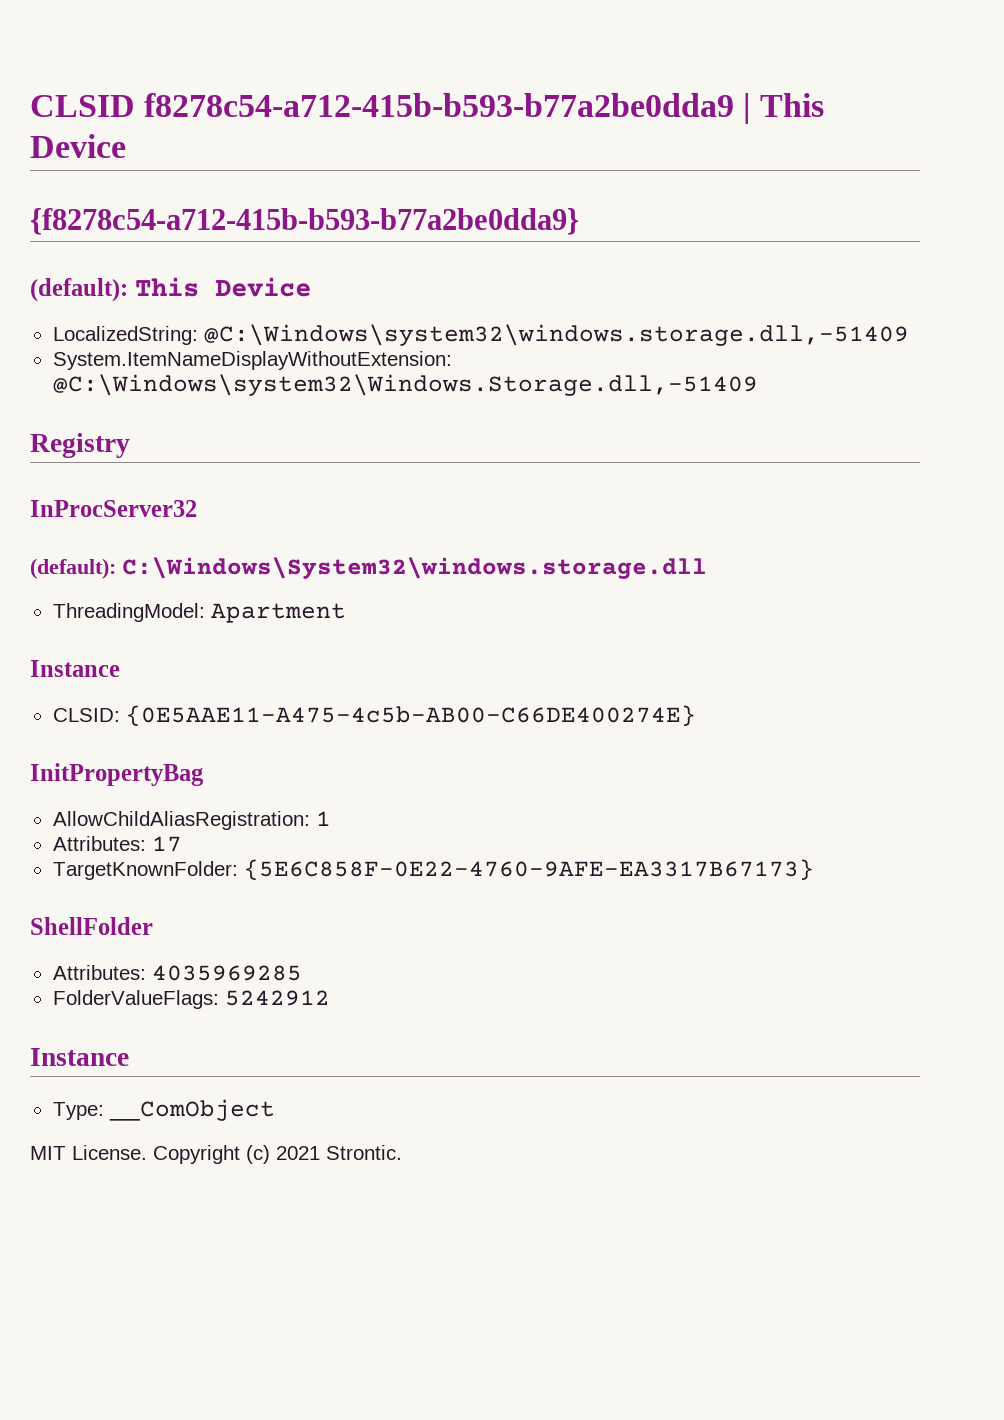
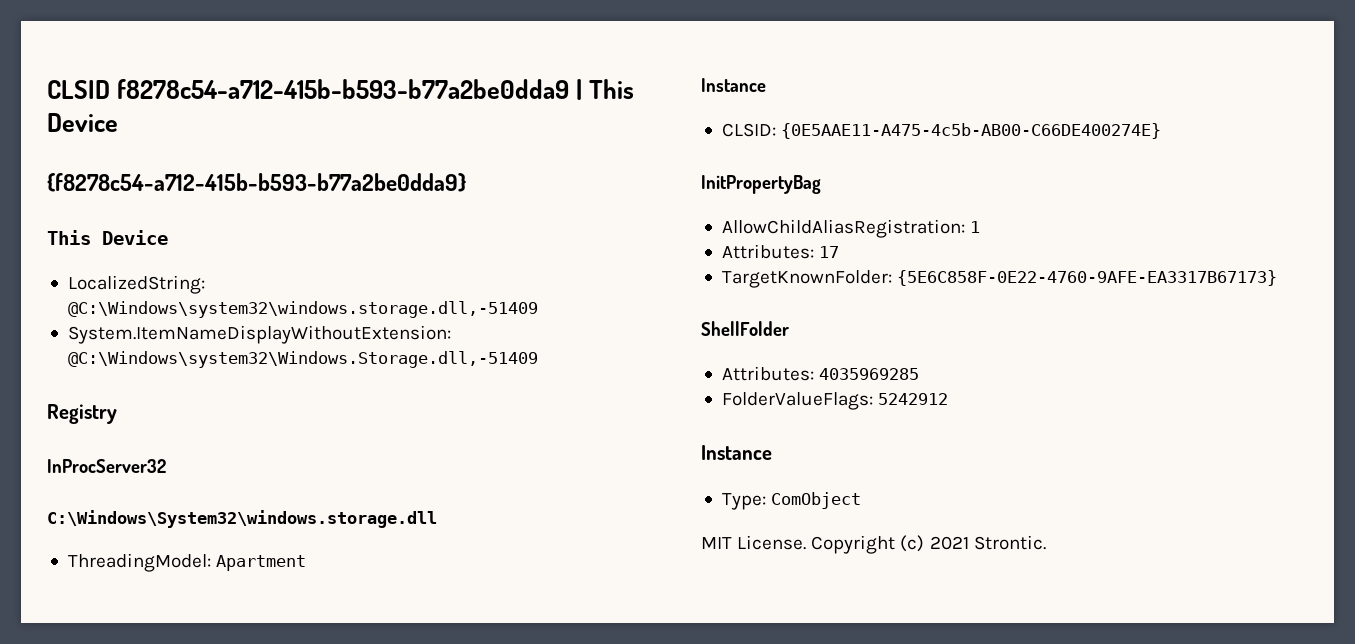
  {f8278c54-a712-415b-b593-b77a2be0dda9}
- (default): This Device
+ This Device
- (default): C:\Windows\System32\windows.storage.dll
+ C:\Windows\System32\windows.storage.dll
- Type: __ComObject
+ Type: ComObject

